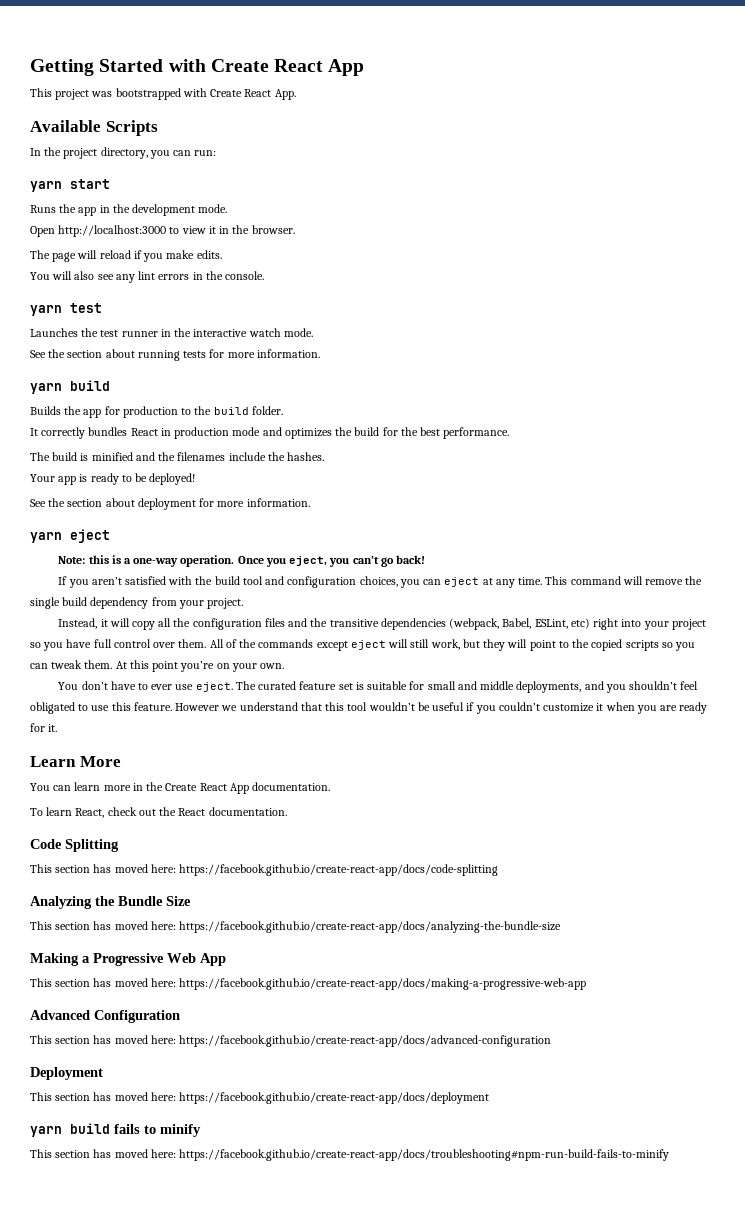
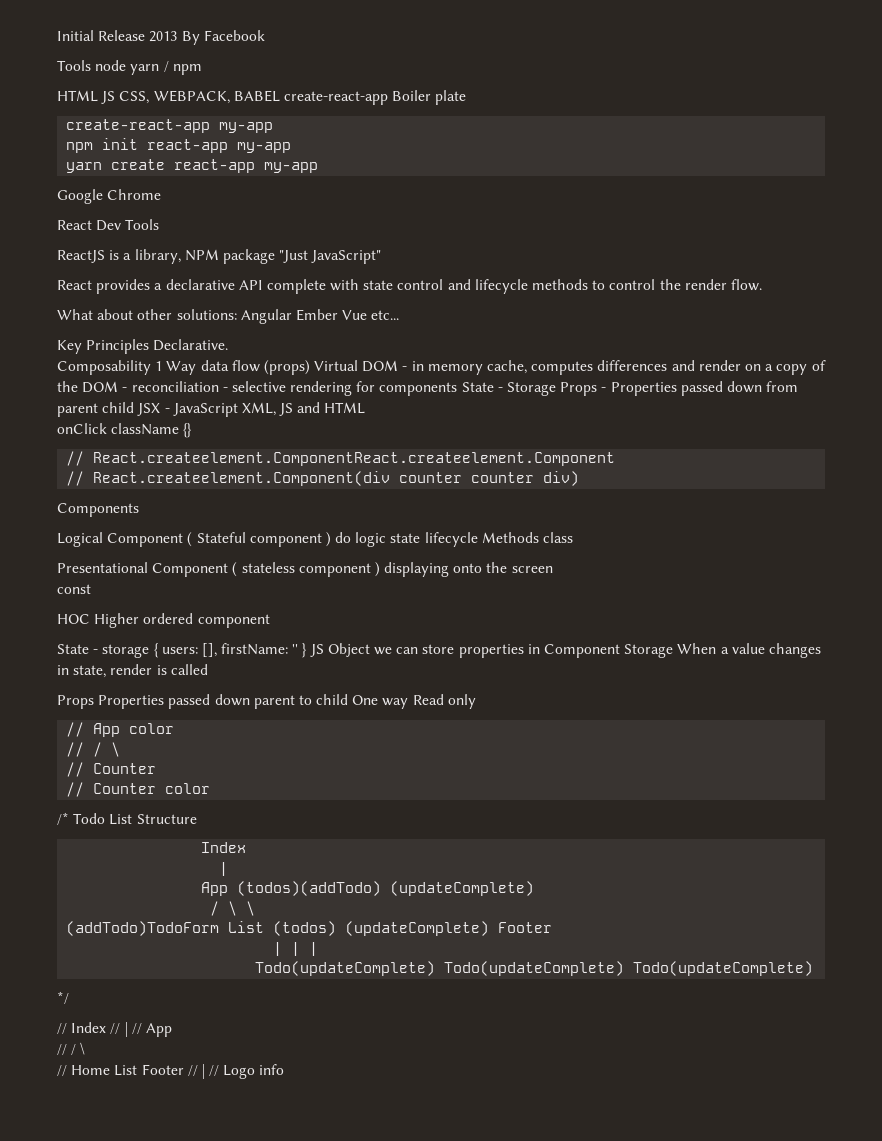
- Getting Started with Create React App
- This project was bootstrapped with Create React App.
- Available Scripts
- In the project directory, you can run:
- yarn start
- Runs the app in the development mode.
- Open http://localhost:3000 to view it in the browser.
- The page will reload if you make edits.
- You will also see any lint errors in the console.
- yarn test
- Launches the test runner in the interactive watch mode.
- See the section about running tests for more information.
- yarn build
- Builds the app for production to the build folder.
- It correctly bundles React in production mode and optimizes the build for the best performance.
- The build is minified and the filenames include the hashes.
- Your app is ready to be deployed!
- See the section about deployment for more information.
- yarn eject
- Note: this is a one-way operation. Once you eject, you can’t go back!
- If you aren’t satisfied with the build tool and configuration choices, you can eject at any time. This command will remove the single build dependency from your project.
- Instead, it will copy all the configuration files and the transitive dependencies (webpack, Babel, ESLint, etc) right into your project so you have full control over them. All of the commands except eject will still work, but they will point to the copied scripts so you can tweak them. At this point you’re on your own.
- You don’t have to ever use eject. The curated feature set is suitable for small and middle deployments, and you shouldn’t feel obligated to use this feature. However we understand that this tool wouldn’t be useful if you couldn’t customize it when you are ready for it.
- Learn More
- You can learn more in the Create React App documentation.
- To learn React, check out the React documentation.
- Code Splitting
- This section has moved here: https://facebook.github.io/create-react-app/docs/code-splitting
- Analyzing the Bundle Size
- This section has moved here: https://facebook.github.io/create-react-app/docs/analyzing-the-bundle-size
- Making a Progressive Web App
- This section has moved here: https://facebook.github.io/create-react-app/docs/making-a-progressive-web-app
- Advanced Configuration
- This section has moved here: https://facebook.github.io/create-react-app/docs/advanced-configuration
- Deployment
- This section has moved here: https://facebook.github.io/create-react-app/docs/deployment
- yarn build fails to minify
- This section has moved here: https://facebook.github.io/create-react-app/docs/troubleshooting#npm-run-build-fails-to-minify
+ Initial Release 2013 By Facebook
+ Tools node yarn / npm
+ HTML JS CSS, WEBPACK, BABEL create-react-app Boiler plate
+ create-react-app my-app
+ npm init react-app my-app
+ yarn create react-app my-app
+ Google Chrome
+ React Dev Tools
+ ReactJS is a library, NPM package "Just JavaScript"
+ React provides a declarative API complete with state control and lifecycle methods to control the render flow.
+ What about other solutions: Angular Ember Vue etc...
+ Key Principles Declarative.
+ Composability 1 Way data flow (props) Virtual DOM - in memory cache, computes differences and render on a copy of the DOM - reconciliation - selective rendering for components State - Storage Props - Properties passed down from parent child JSX - JavaScript XML, JS and HTML
+ onClick className {}
+ // React.createelement.ComponentReact.createelement.Component
+ // React.createelement.Component(div counter counter div)
+ Components
+ Logical Component ( Stateful component ) do logic state lifecycle Methods class
+ Presentational Component ( stateless component ) displaying onto the screen
+ const
+ HOC Higher ordered component
+ State - storage { users: [], firstName: '' } JS Object we can store properties in Component Storage When a value changes in state, render is called
+ Props Properties passed down parent to child One way Read only
+ // App color
+ // / \
+ // Counter
+ // Counter color
+ /* Todo List Structure
+ Index
+ |
+ App (todos)(addTodo) (updateComplete)
+ / \ \
+ (addTodo)TodoForm List (todos) (updateComplete) Footer
+ | | |
+ Todo(updateComplete) Todo(updateComplete) Todo(updateComplete)
+ */
+ // Index // | // App
+ // / \
+ // Home List Footer // | // Logo info

